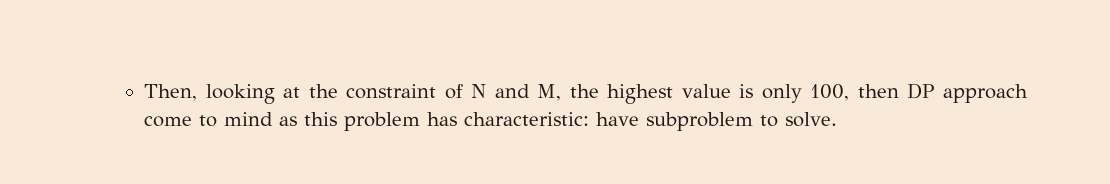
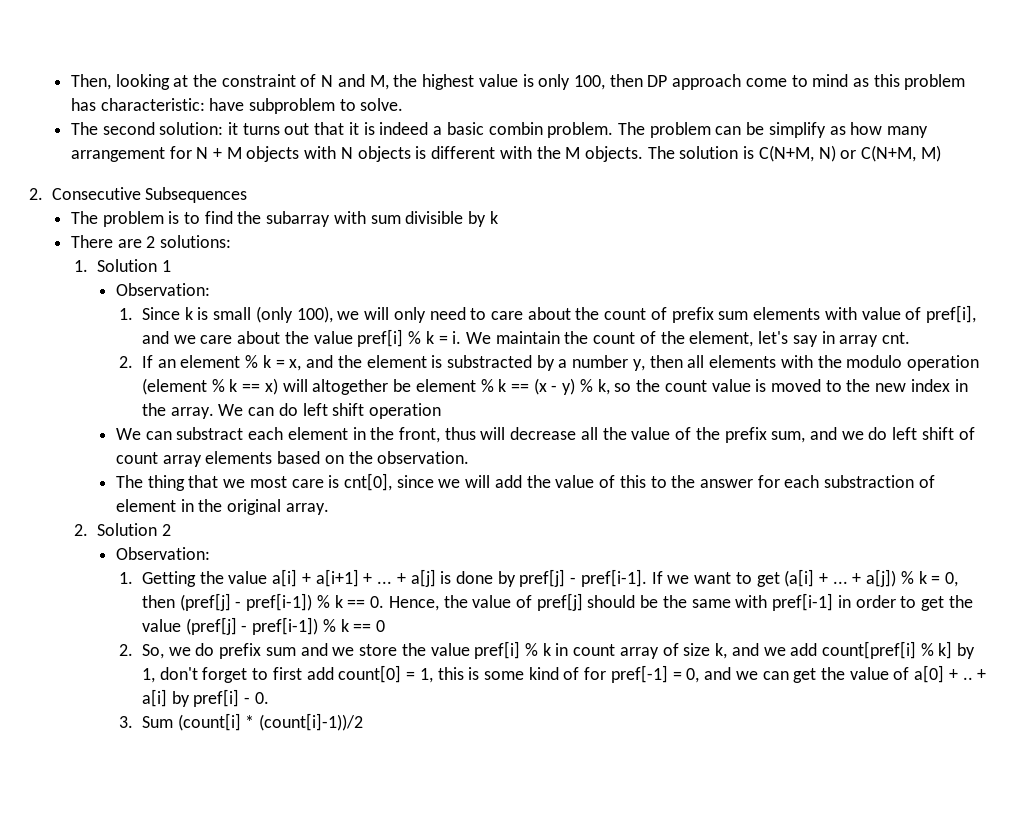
+ The second solution: it turns out that it is indeed a basic combin problem. The problem can be simplify as how many arrangement for N + M objects with N objects is different with the M objects. The solution is C(N+M, N) or C(N+M, M)
+ 2. Consecutive Subsequences
+ The problem is to find the subarray with sum divisible by k
+ There are 2 solutions:
+ 1. Solution 1
+ Observation:
+ 1. Since k is small (only 100), we will only need to care about the count of prefix sum elements with value of pref[i], and we care about the value pref[i] % k = i. We maintain the count of the element, let's say in array cnt.
+ 2. If an element % k = x, and the element is substracted by a number y, then all elements with the modulo operation (element % k == x) will altogether be element % k == (x - y) % k, so the count value is moved to the new index in the array. We can do left shift operation
+ We can substract each element in the front, thus will decrease all the value of the prefix sum, and we do left shift of count array elements based on the observation.
+ The thing that we most care is cnt[0], since we will add the value of this to the answer for each substraction of element in the original array.
+ 2. Solution 2
+ Observation:
+ 1. Getting the value a[i] + a[i+1] + ... + a[j] is done by pref[j] - pref[i-1]. If we want to get (a[i] + ... + a[j]) % k = 0, then (pref[j] - pref[i-1]) % k == 0. Hence, the value of pref[j] should be the same with pref[i-1] in order to get the value (pref[j] - pref[i-1]) % k == 0
+ 2. So, we do prefix sum and we store the value pref[i] % k in count array of size k, and we add count[pref[i] % k] by 1, don't forget to first add count[0] = 1, this is some kind of for pref[-1] = 0, and we can get the value of a[0] + .. + a[i] by pref[i] - 0.
+ 3. Sum (count[i] * (count[i]-1))/2

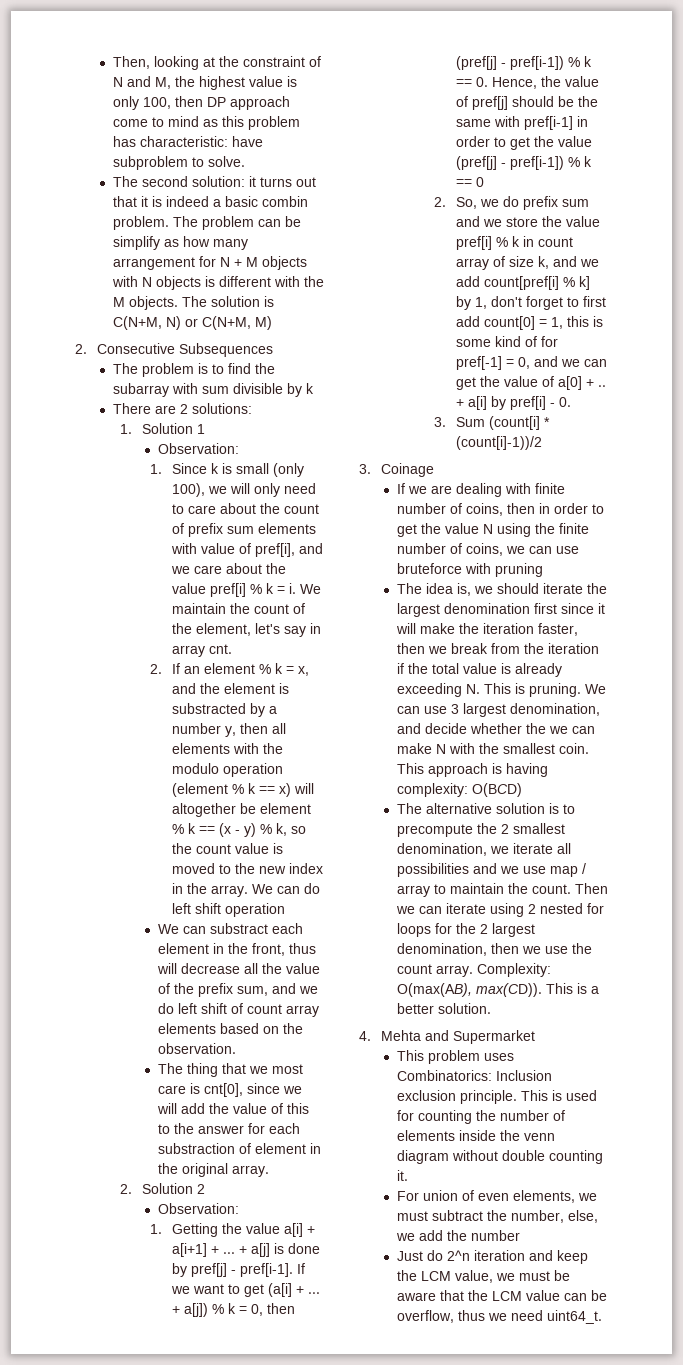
+ 3. Coinage
+ If we are dealing with finite number of coins, then in order to get the value N using the finite number of coins, we can use bruteforce with pruning
+ The idea is, we should iterate the largest denomination first since it will make the iteration faster, then we break from the iteration if the total value is already exceeding N. This is pruning. We can use 3 largest denomination, and decide whether the we can make N with the smallest coin. This approach is having complexity: O(BCD)
+ The alternative solution is to precompute the 2 smallest denomination, we iterate all possibilities and we use map / array to maintain the count. Then we can iterate using 2 nested for loops for the 2 largest denomination, then we use the count array. Complexity: O(max(AB), max(CD)). This is a better solution.
+ 4. Mehta and Supermarket
+ This problem uses Combinatorics: Inclusion exclusion principle. This is used for counting the number of elements inside the venn diagram without double counting it.
+ For union of even elements, we must subtract the number, else, we add the number
+ Just do 2^n iteration and keep the LCM value, we must be aware that the LCM value can be overflow, thus we need uint64_t.

